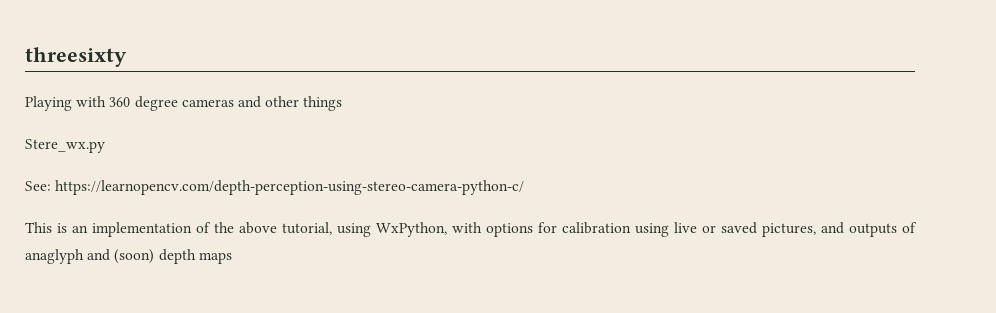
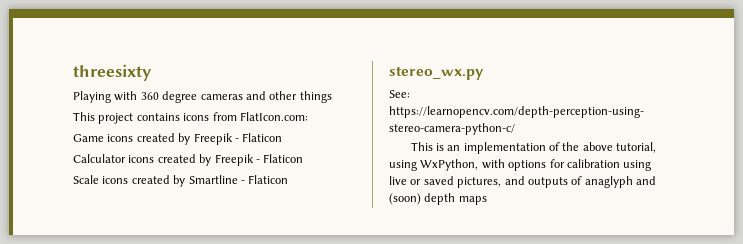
- Stere_wx.py
+ This project contains icons from FlatIcon.com:
+ Game icons created by Freepik - Flaticon
+ Calculator icons created by Freepik - Flaticon
+ Scale icons created by Smartline - Flaticon
+ stereo_wx.py

